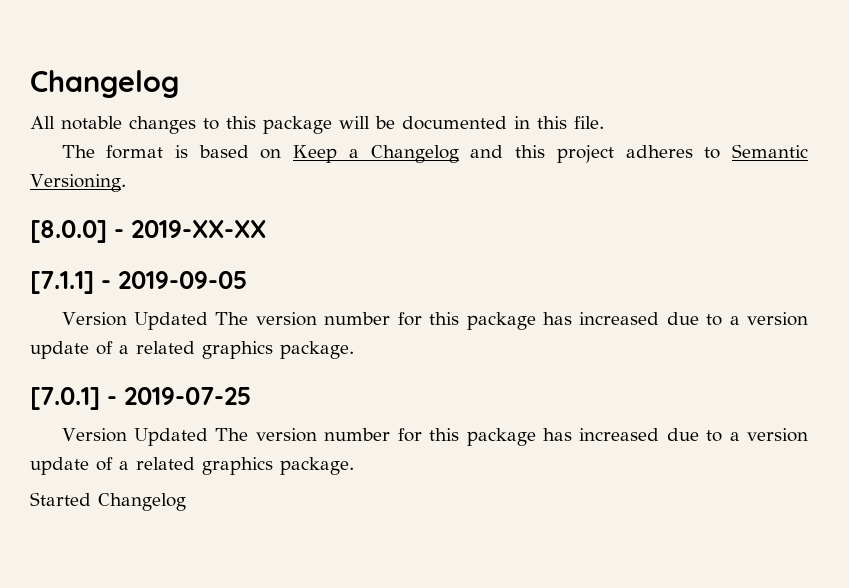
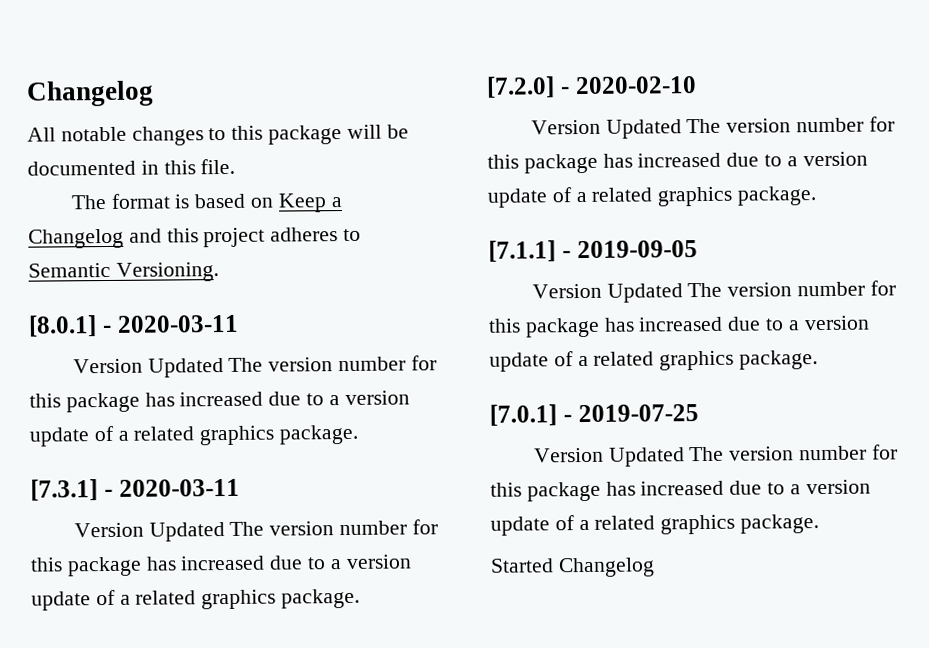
- [8.0.0] - 2019-XX-XX
+ [8.0.1] - 2020-03-11
+ Version Updated The version number for this package has increased due to a version update of a related graphics package.
+ [7.3.1] - 2020-03-11
+ Version Updated The version number for this package has increased due to a version update of a related graphics package.
+ [7.2.0] - 2020-02-10
+ Version Updated The version number for this package has increased due to a version update of a related graphics package.

